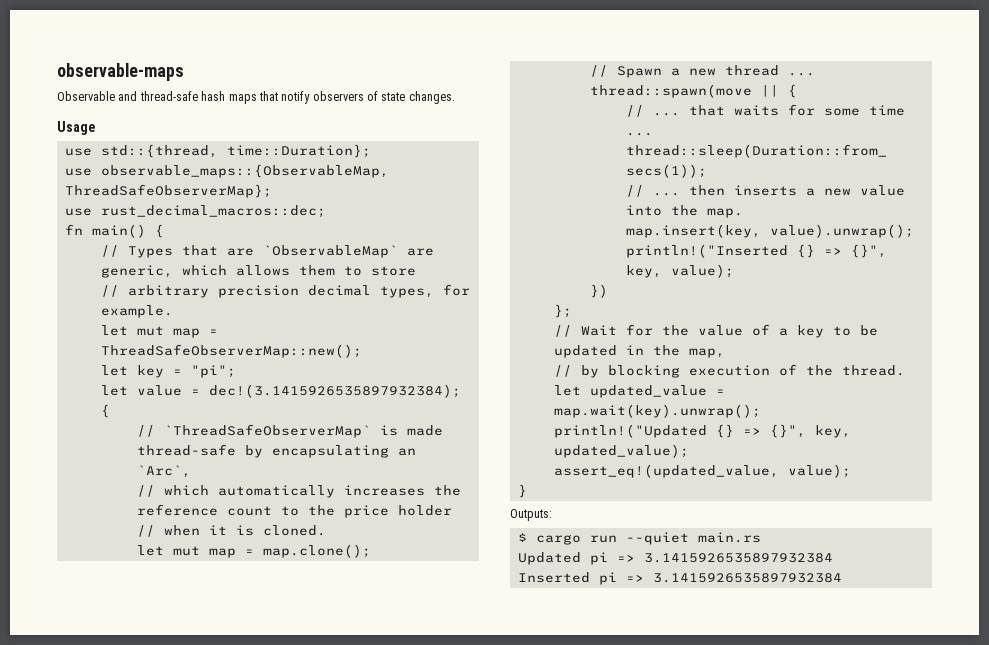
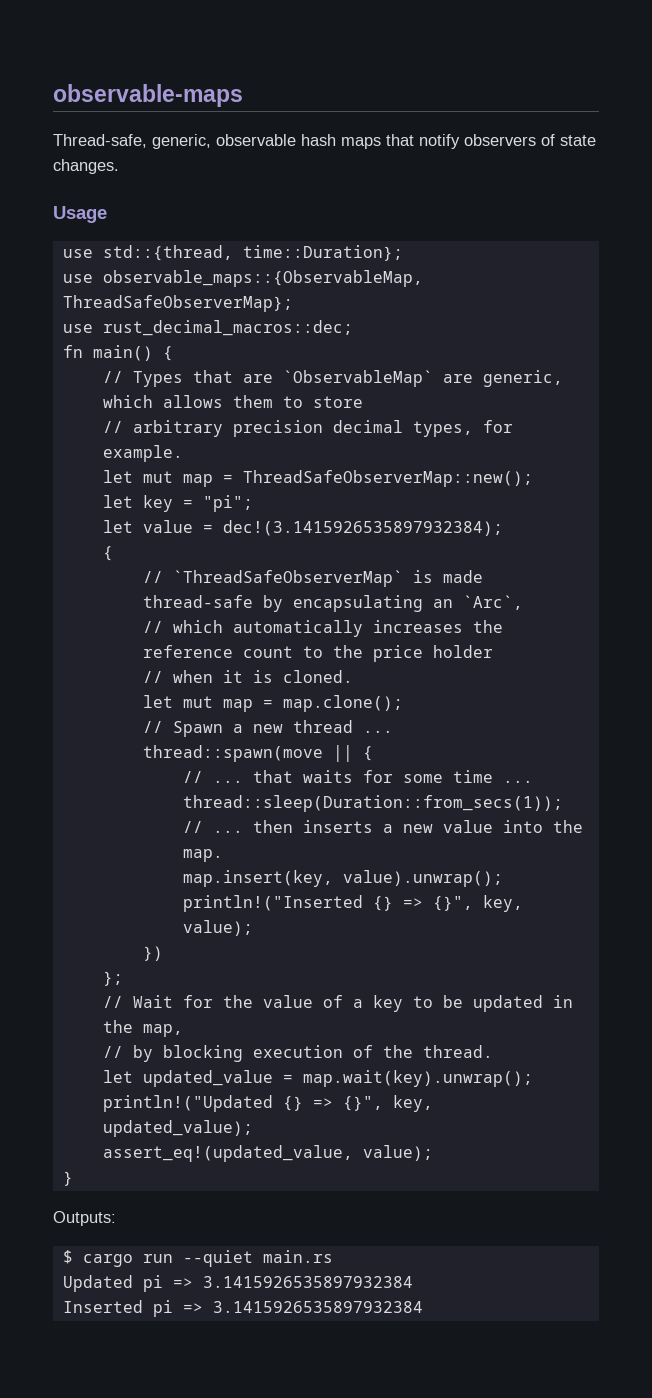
- Observable and thread-safe hash maps that notify observers of state changes.
+ Thread-safe, generic, observable hash maps that notify observers of state changes.

